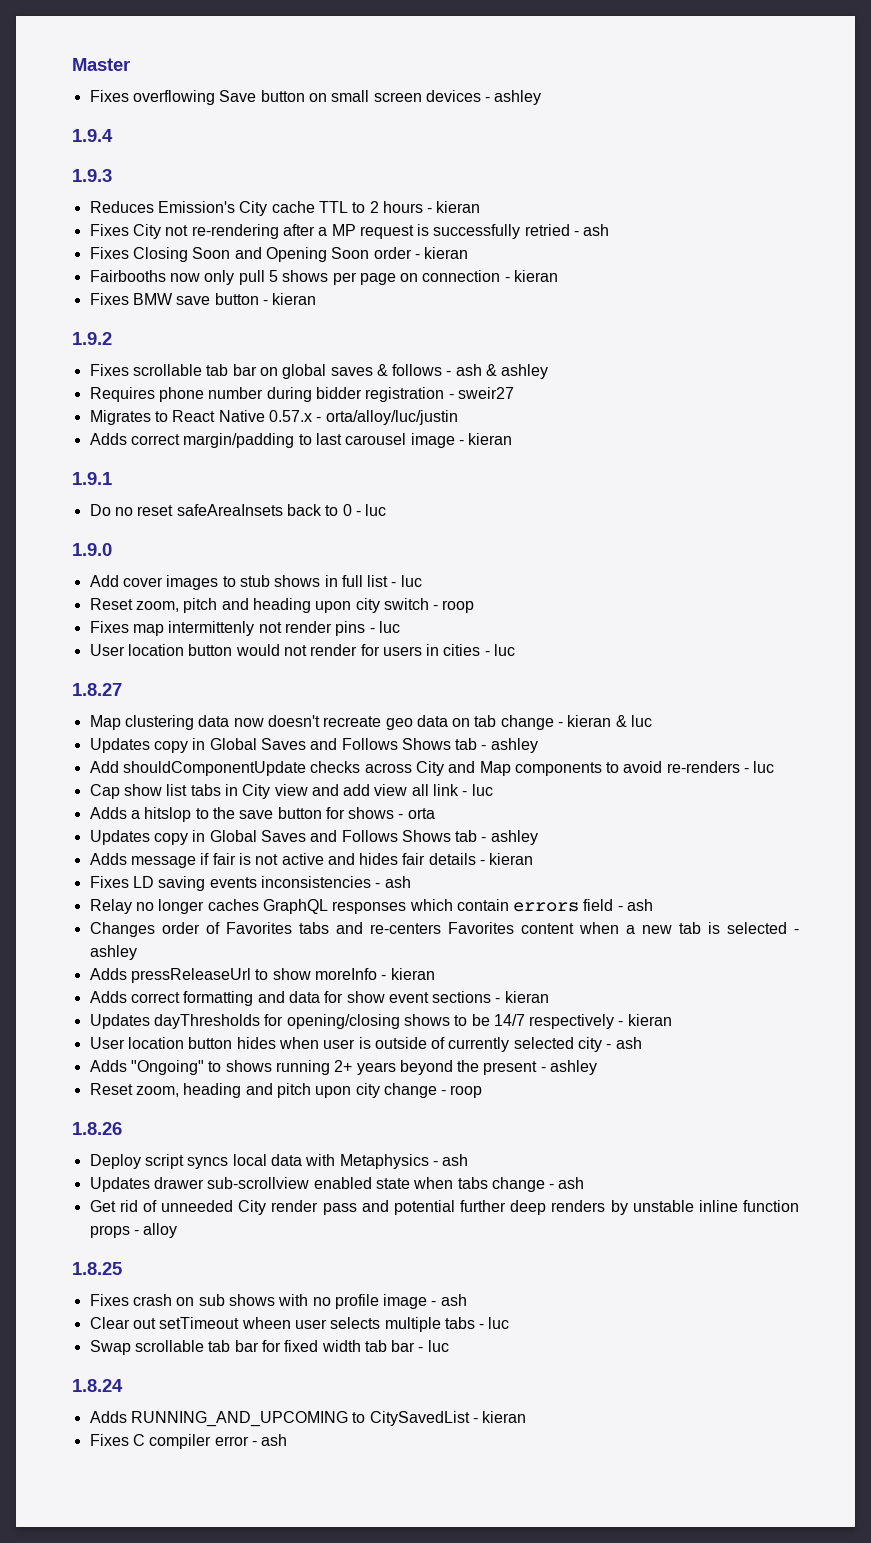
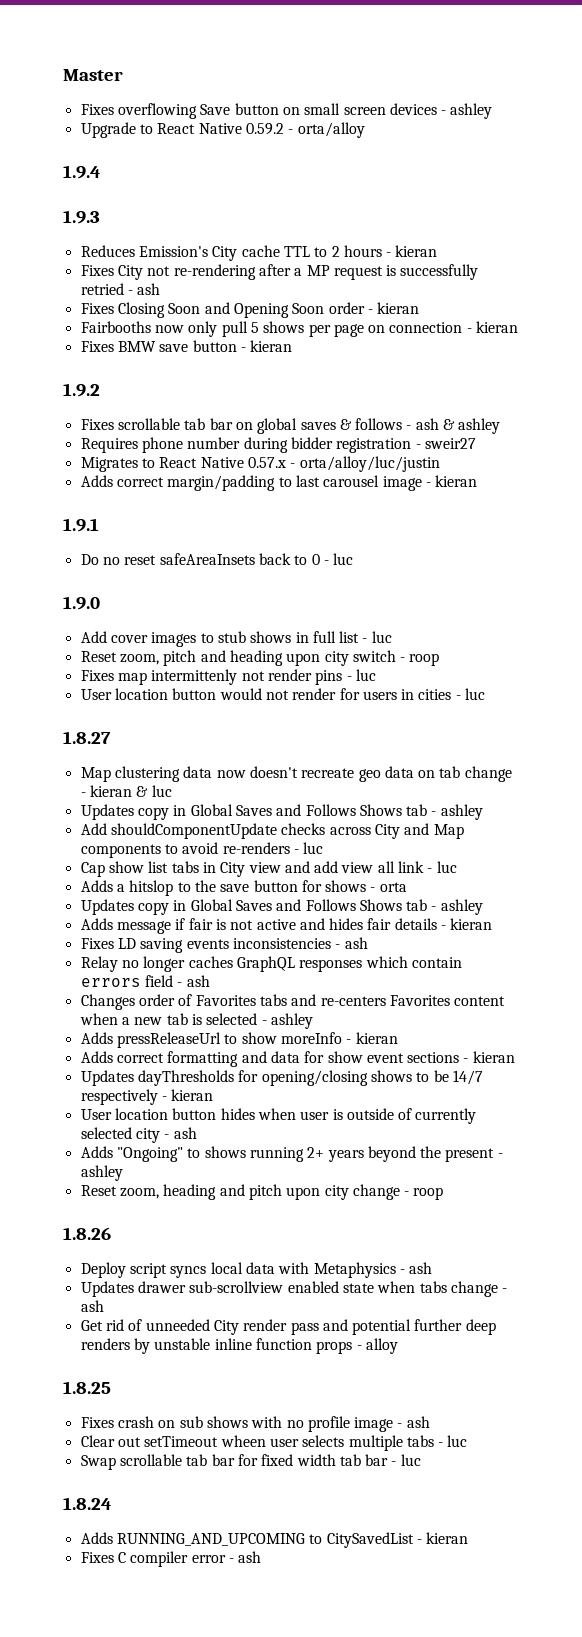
+ Upgrade to React Native 0.59.2 - orta/alloy

